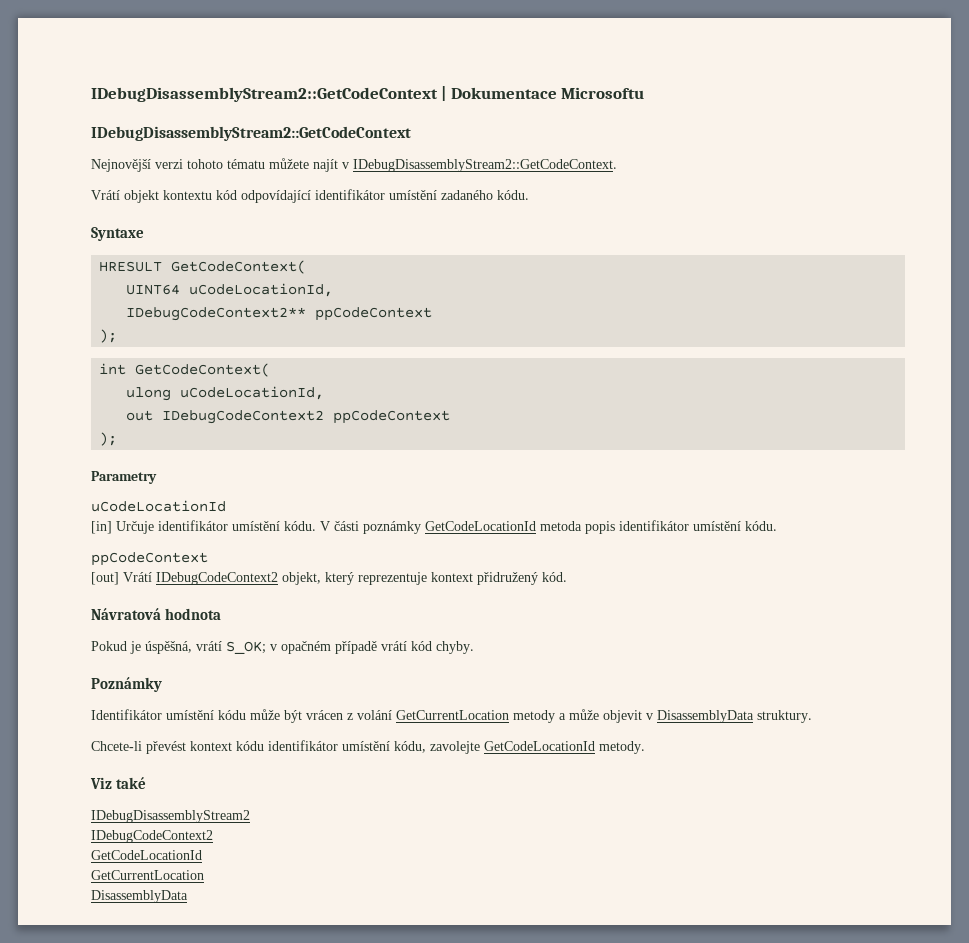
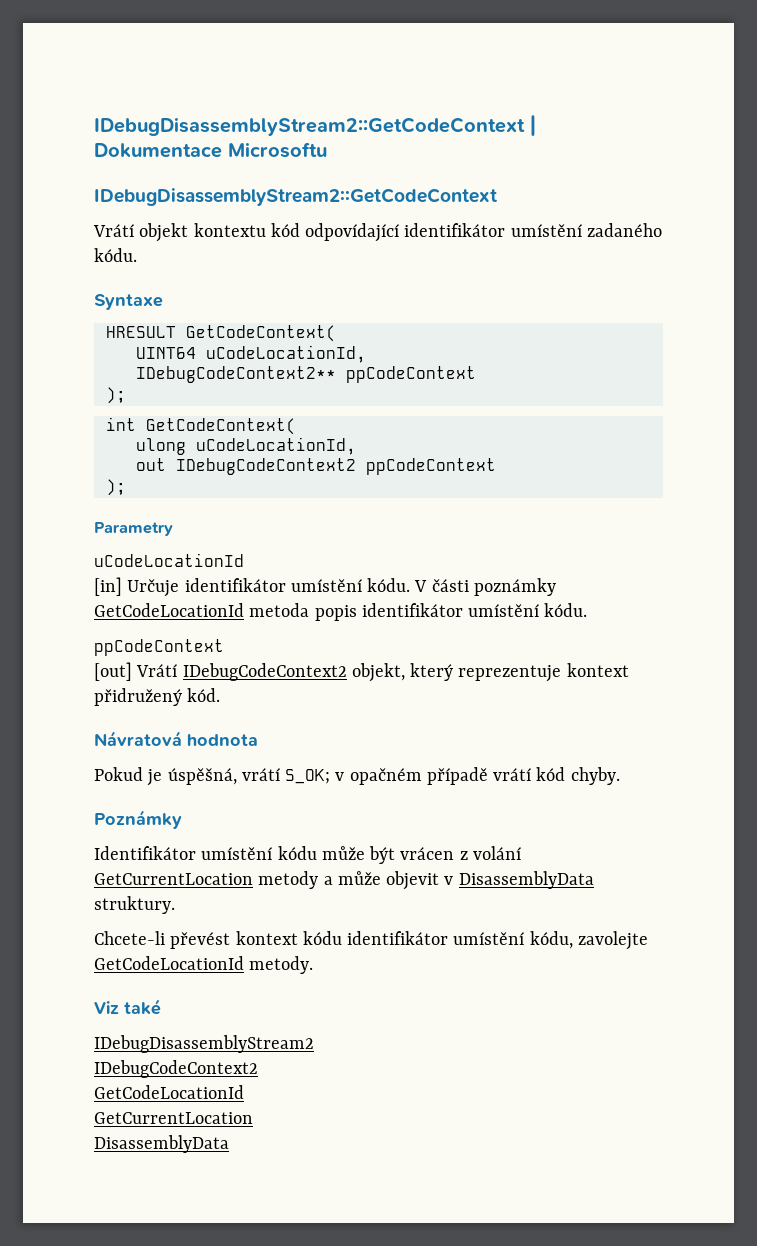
- Nejnovější verzi tohoto tématu můžete najít v IDebugDisassemblyStream2::GetCodeContext.

